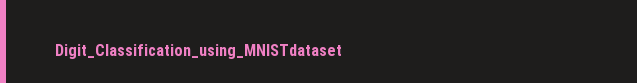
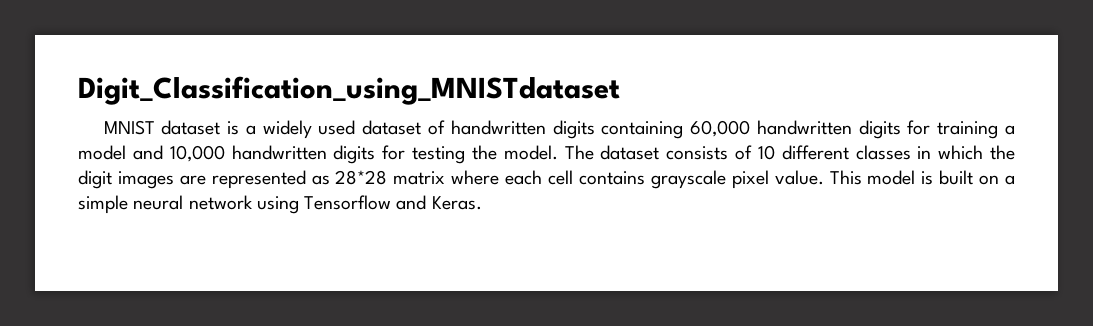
+ MNIST dataset is a widely used dataset of handwritten digits containing 60,000 handwritten digits for training a model and 10,000 handwritten digits for testing the model. The dataset consists of 10 different classes in which the digit images are represented as 28*28 matrix where each cell contains grayscale pixel value. This model is built on a simple neural network using Tensorflow and Keras.

